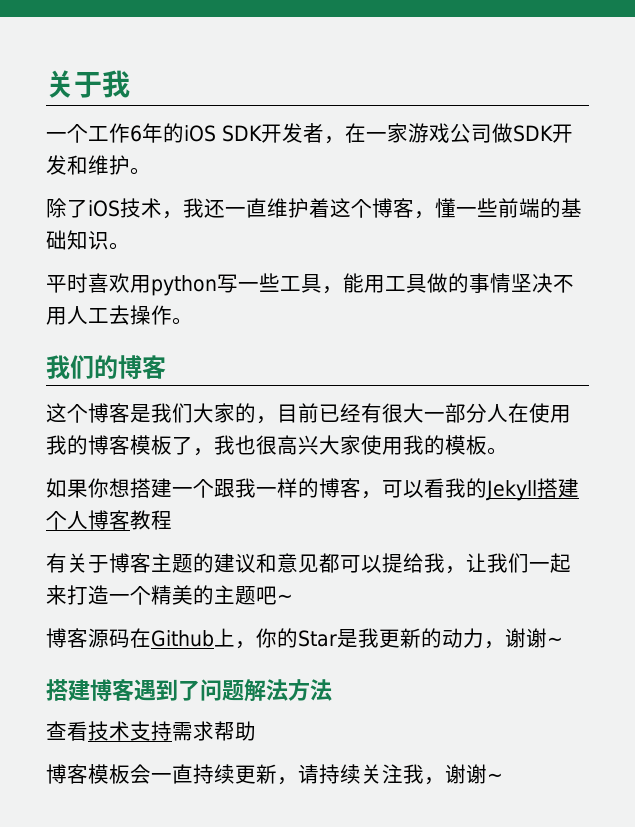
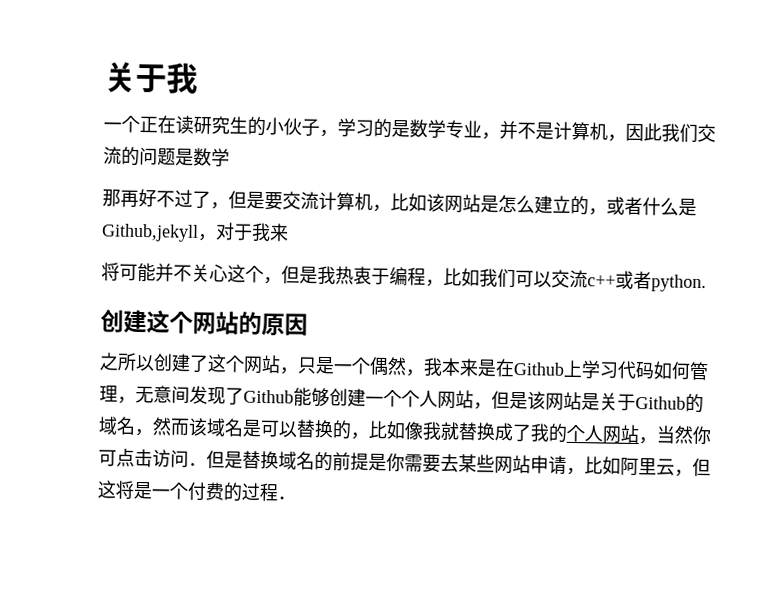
- 一个工作6年的iOS SDK开发者，在一家游戏公司做SDK开发和维护。
- 除了iOS技术，我还一直维护着这个博客，懂一些前端的基础知识。
- 平时喜欢用python写一些工具，能用工具做的事情坚决不用人工去操作。
- 我们的博客
- 这个博客是我们大家的，目前已经有很大一部分人在使用我的博客模板了，我也很高兴大家使用我的模板。
- 如果你想搭建一个跟我一样的博客，可以看我的Jekyll搭建个人博客教程
- 有关于博客主题的建议和意见都可以提给我，让我们一起来打造一个精美的主题吧~
- 博客源码在Github上，你的Star是我更新的动力，谢谢~
- 搭建博客遇到了问题解法方法
- 查看技术支持需求帮助
- 博客模板会一直持续更新，请持续关注我，谢谢~
+ 一个正在读研究生的小伙子，学习的是数学专业，并不是计算机，因此我们交流的问题是数学
+ 那再好不过了，但是要交流计算机，比如该网站是怎么建立的，或者什么是Github,jekyll，对于我来
+ 将可能并不关心这个，但是我热衷于编程，比如我们可以交流c++或者python.
+ 创建这个网站的原因
+ 之所以创建了这个网站，只是一个偶然，我本来是在Github上学习代码如何管理，无意间发现了Github能够创建一个个人网站，但是该网站是关于Github的域名，然而该域名是可以替换的，比如像我就替换成了我的个人网站，当然你可点击访问．但是替换域名的前提是你需要去某些网站申请，比如阿里云，但这将是一个付费的过程．

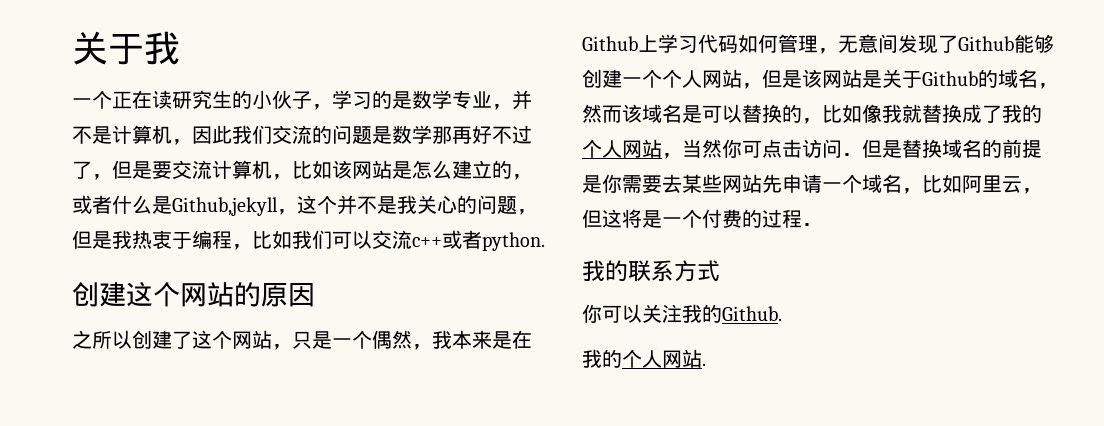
- 一个正在读研究生的小伙子，学习的是数学专业，并不是计算机，因此我们交流的问题是数学
- 那再好不过了，但是要交流计算机，比如该网站是怎么建立的，或者什么是Github,jekyll，对于我来
- 将可能并不关心这个，但是我热衷于编程，比如我们可以交流c++或者python.
+ 一个正在读研究生的小伙子，学习的是数学专业，并不是计算机，因此我们交流的问题是数学那再好不过了，但是要交流计算机，比如该网站是怎么建立的，或者什么是Github,jekyll，这个并不是我关心的问题，但是我热衷于编程，比如我们可以交流c++或者python.
- 之所以创建了这个网站，只是一个偶然，我本来是在Github上学习代码如何管理，无意间发现了Github能够创建一个个人网站，但是该网站是关于Github的域名，然而该域名是可以替换的，比如像我就替换成了我的个人网站，当然你可点击访问．但是替换域名的前提是你需要去某些网站申请，比如阿里云，但这将是一个付费的过程．
+ 之所以创建了这个网站，只是一个偶然，我本来是在Github上学习代码如何管理，无意间发现了Github能够创建一个个人网站，但是该网站是关于Github的域名，然而该域名是可以替换的，比如像我就替换成了我的个人网站，当然你可点击访问．但是替换域名的前提是你需要去某些网站先申请一个域名，比如阿里云，但这将是一个付费的过程．
+ 我的联系方式
+ 你可以关注我的Github.
+ 我的个人网站.

